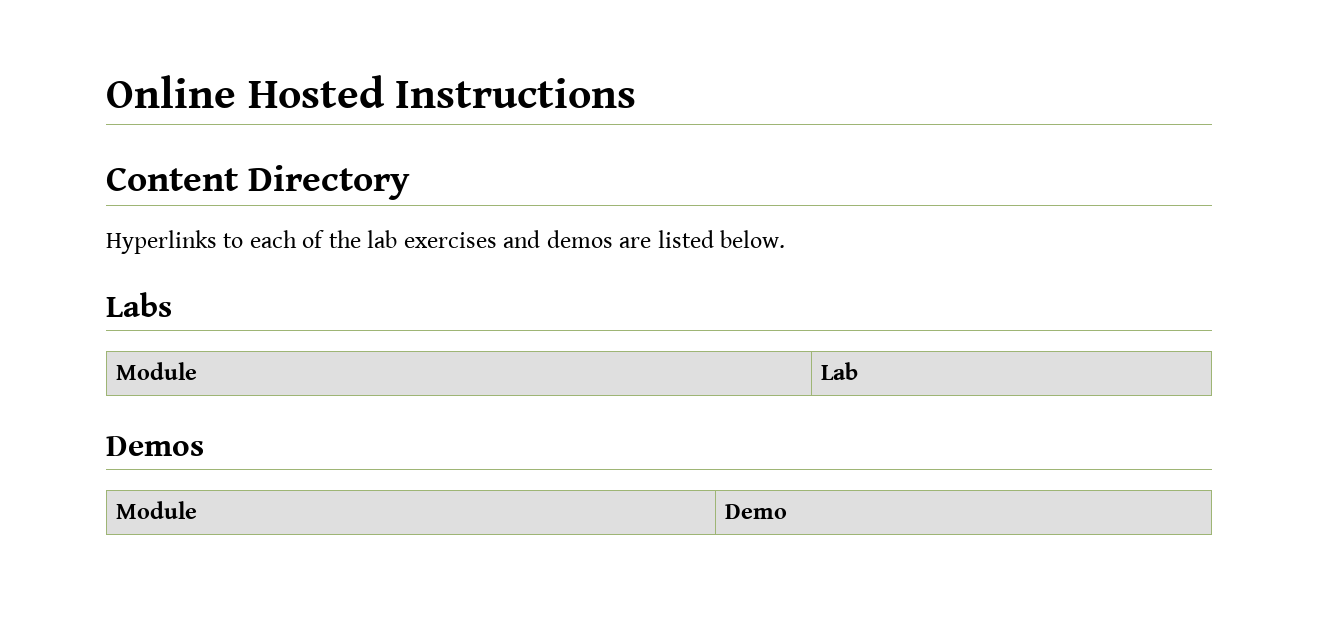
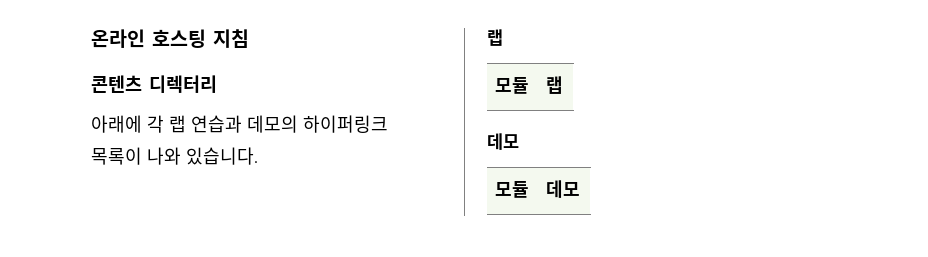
- Online Hosted Instructions
- Content Directory
- Hyperlinks to each of the lab exercises and demos are listed below.
- Labs
- Module | Lab
- Demos
- Module | Demo
+ 온라인 호스팅 지침
+ 콘텐츠 디렉터리
+ 아래에 각 랩 연습과 데모의 하이퍼링크 목록이 나와 있습니다.
+ 랩
+ 모듈 | 랩
+ 데모
+ 모듈 | 데모

